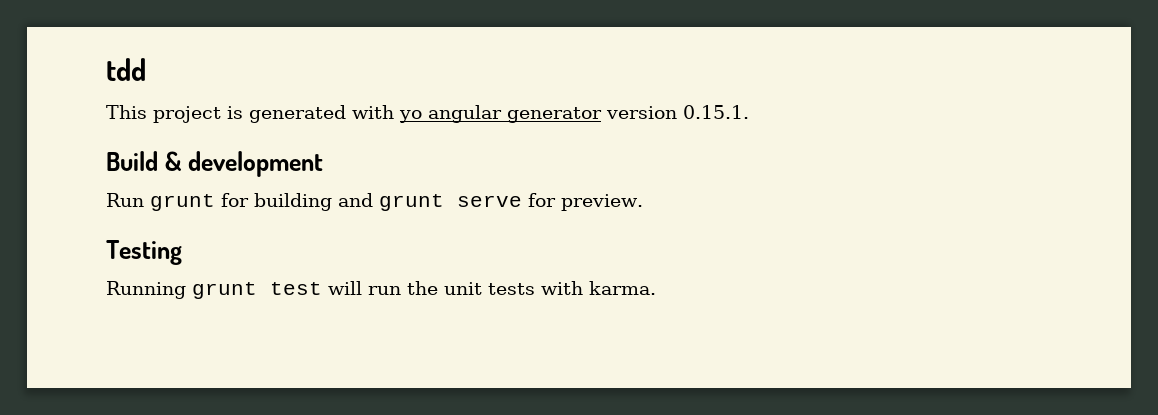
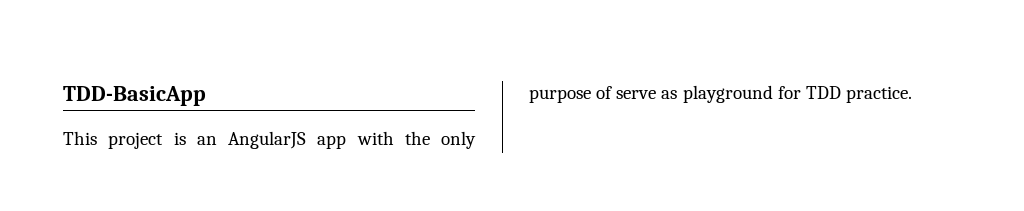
- tdd
+ TDD-BasicApp
- This project is generated with yo angular generator version 0.15.1.
- Build & development
- Run grunt for building and grunt serve for preview.
- Testing
- Running grunt test will run the unit tests with karma.
+ This project is an AngularJS app with the only purpose of serve as playground for TDD practice.

